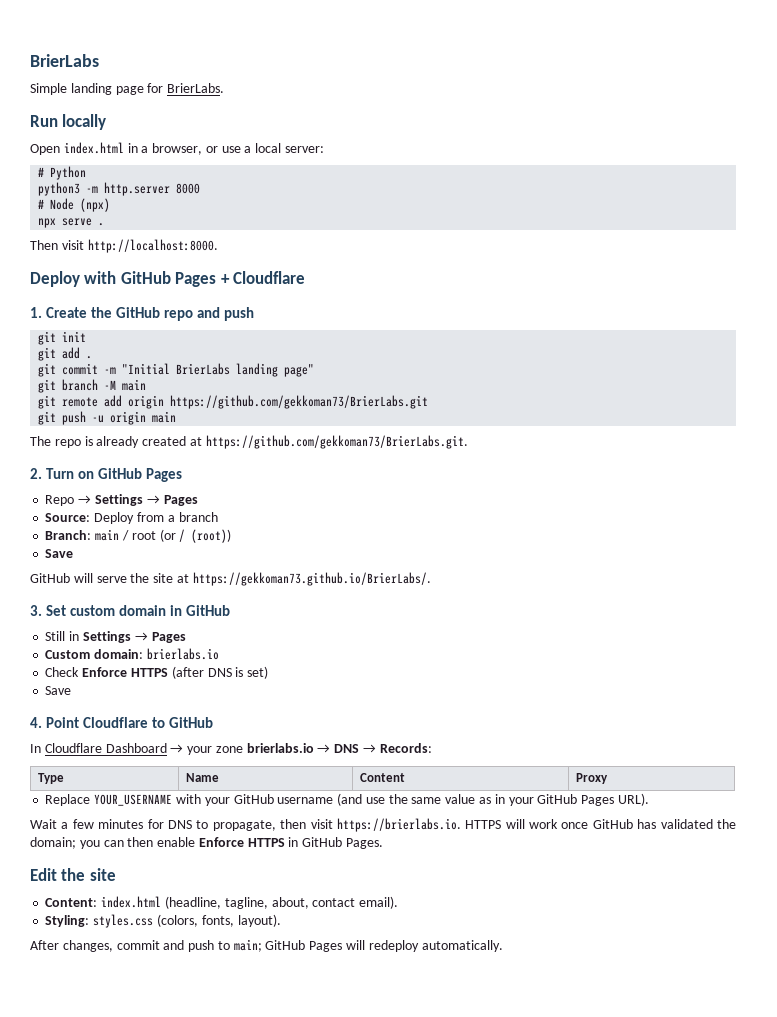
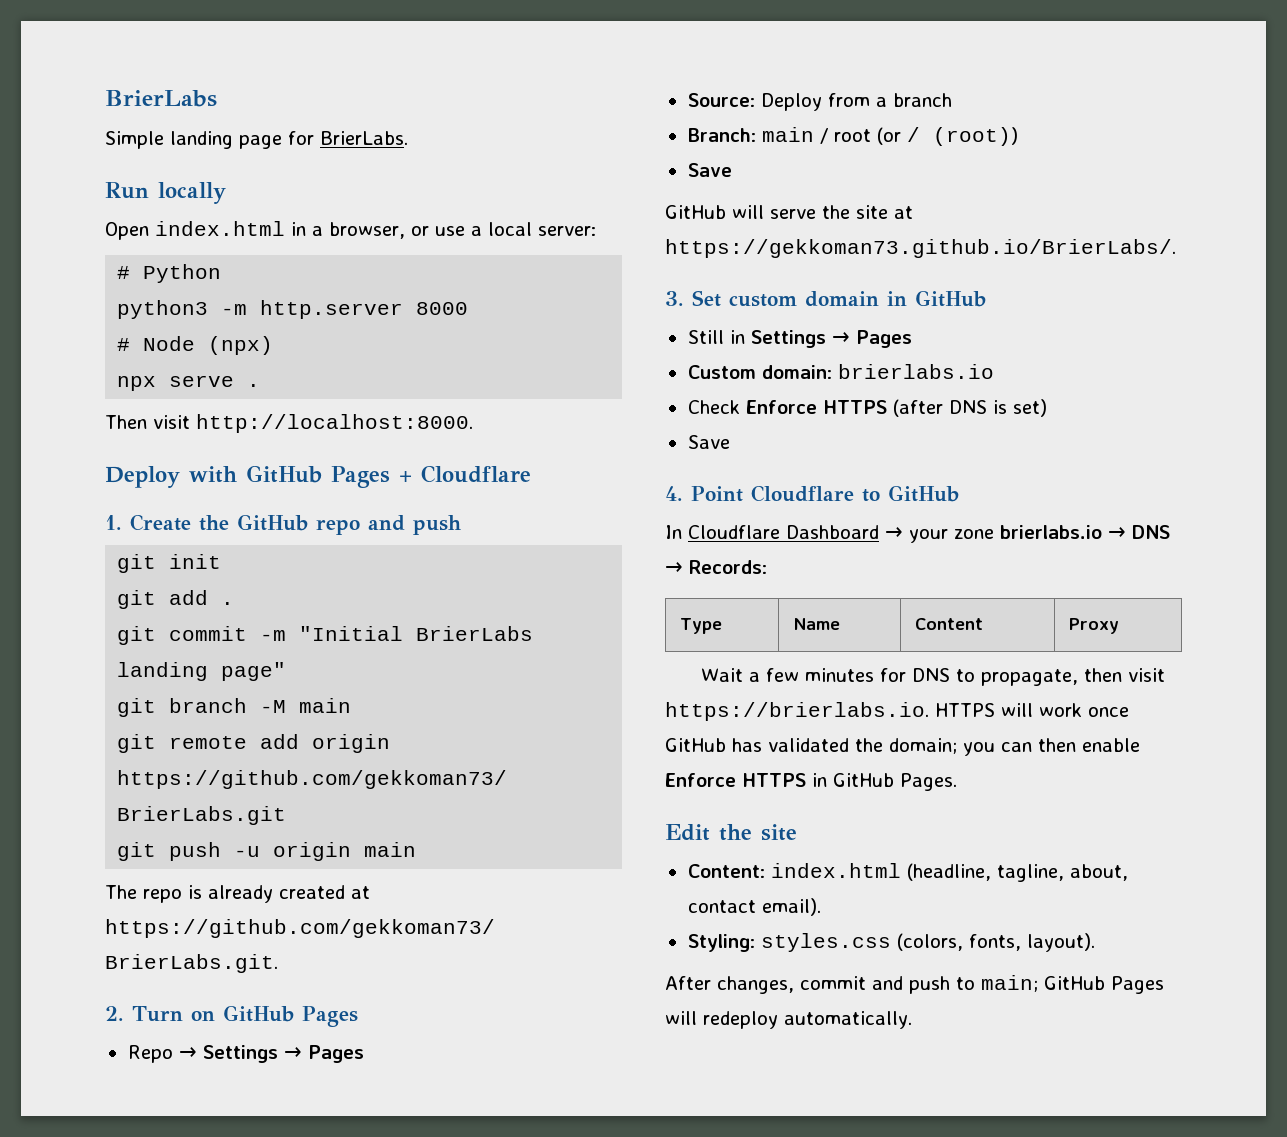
- Replace YOUR_USERNAME with your GitHub username (and use the same value as in your GitHub Pages URL).

